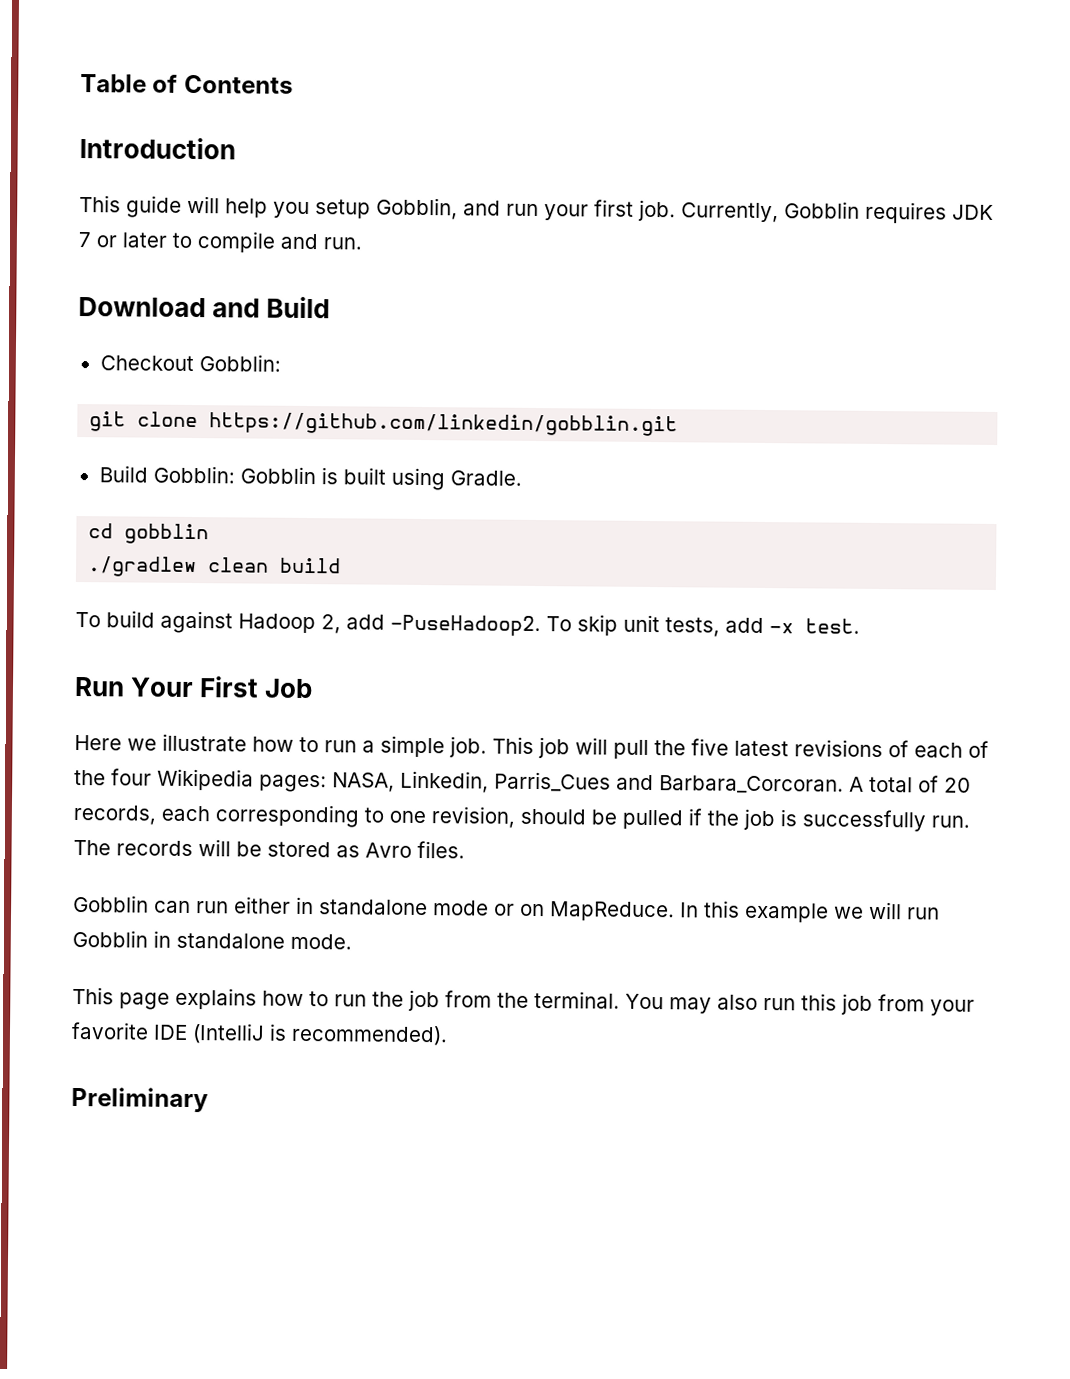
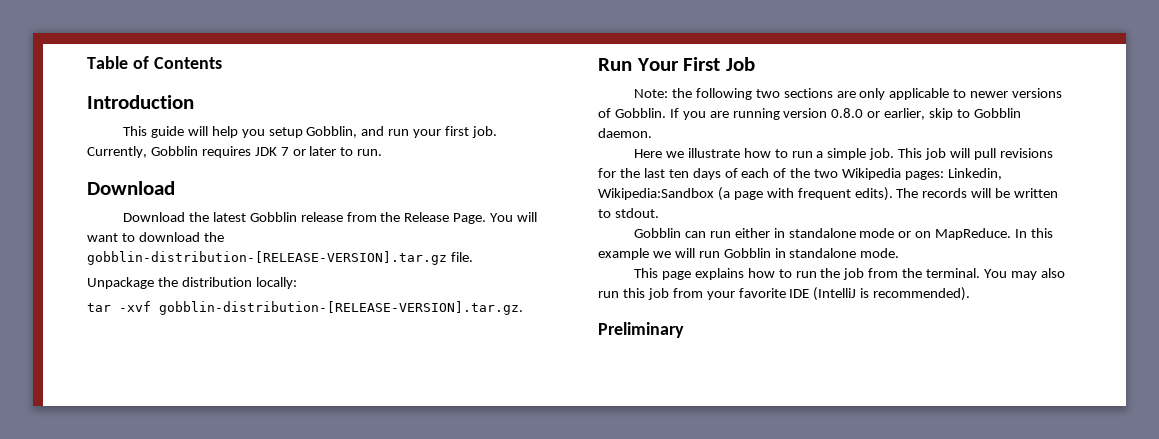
- Currently, Gobblin requires JDK 7 or later to compile and run.
- Download and Build
- Checkout Gobblin:
- git clone https://github.com/linkedin/gobblin.git
- Build Gobblin: Gobblin is built using Gradle.
- cd gobblin
- ./gradlew clean build
- To build against Hadoop 2, add -PuseHadoop2. To skip unit tests, add -x test.
+ Currently, Gobblin requires JDK 7 or later to run.
+ Download
+ Download the latest Gobblin release from the Release Page. You will want to download the gobblin-distribution-[RELEASE-VERSION].tar.gz file.
+ Unpackage the distribution locally:
+ tar -xvf gobblin-distribution-[RELEASE-VERSION].tar.gz.
  Run Your First Job
+ Note: the following two sections are only applicable to newer versions of Gobblin. If you are running version 0.8.0 or earlier, skip to Gobblin daemon.
- This job will pull the five latest revisions of each of the four Wikipedia pages: NASA, Linkedin, Parris_Cues and Barbara_Corcoran. A total of 20 records, each corresponding to one revision, should be pulled if the job is successfully run. The records will be stored as Avro files.
+ This job will pull revisions for the last ten days of each of the two Wikipedia pages: Linkedin, Wikipedia:Sandbox (a page with frequent edits). The records will be written to stdout.

